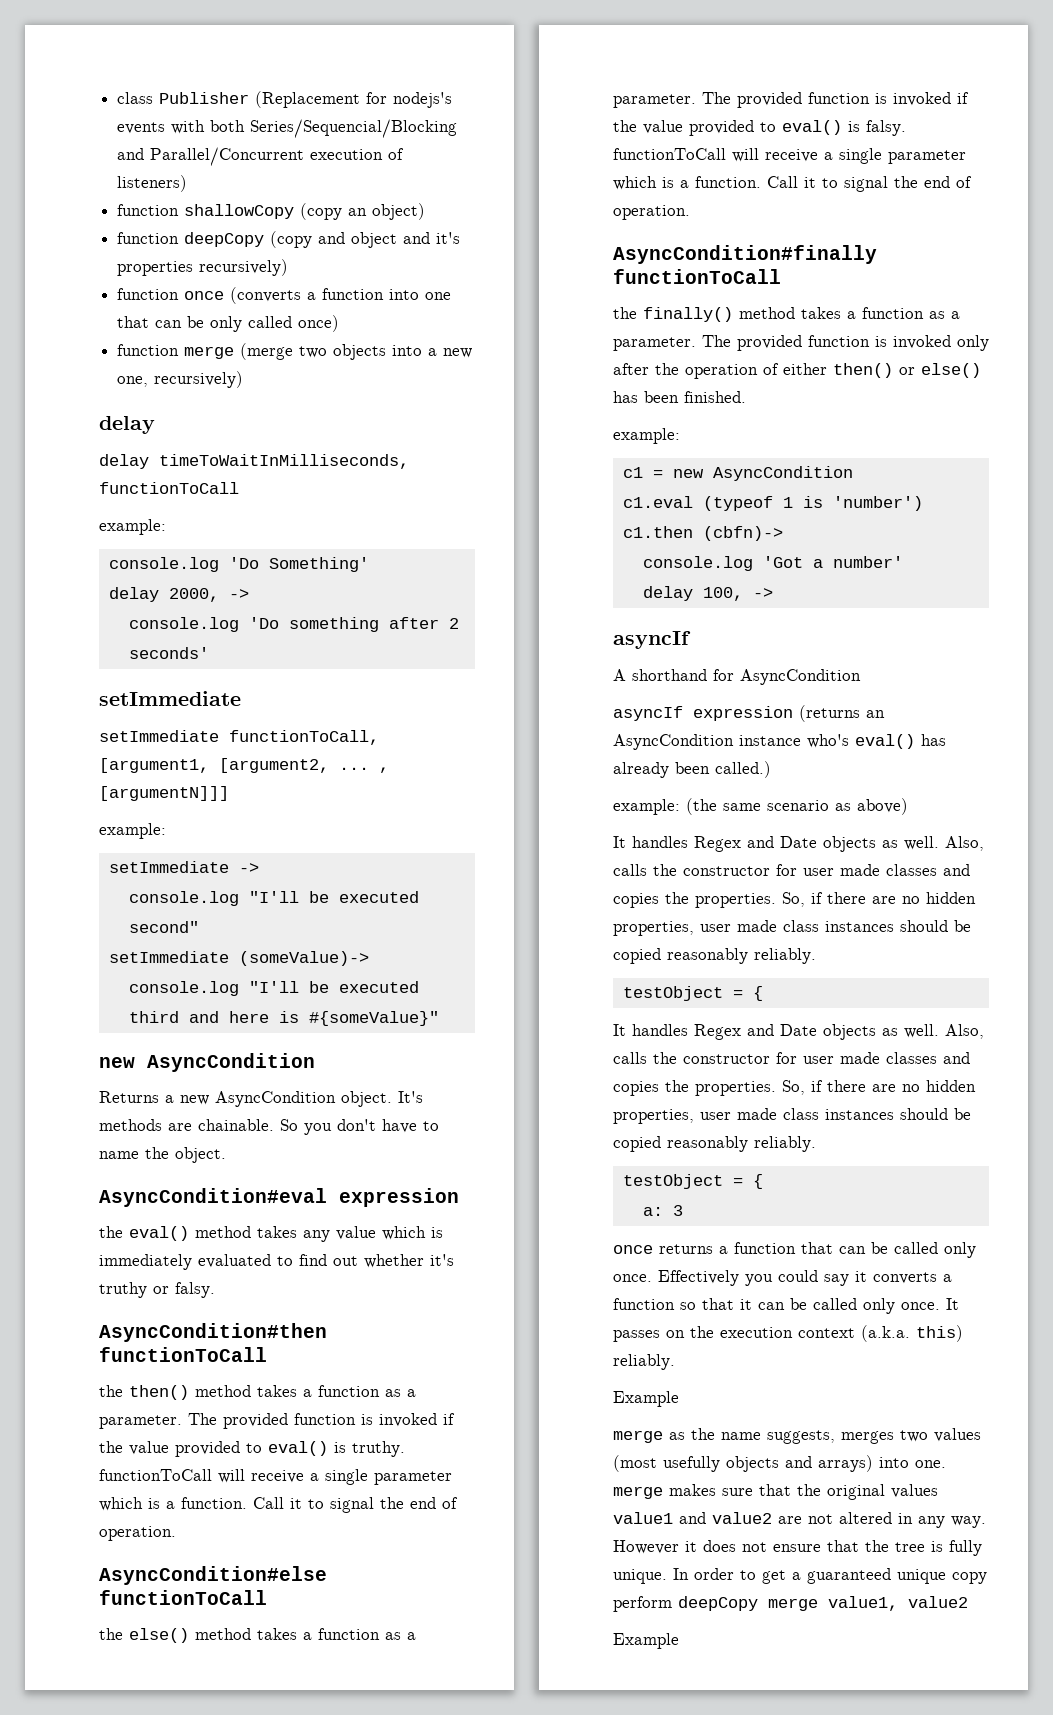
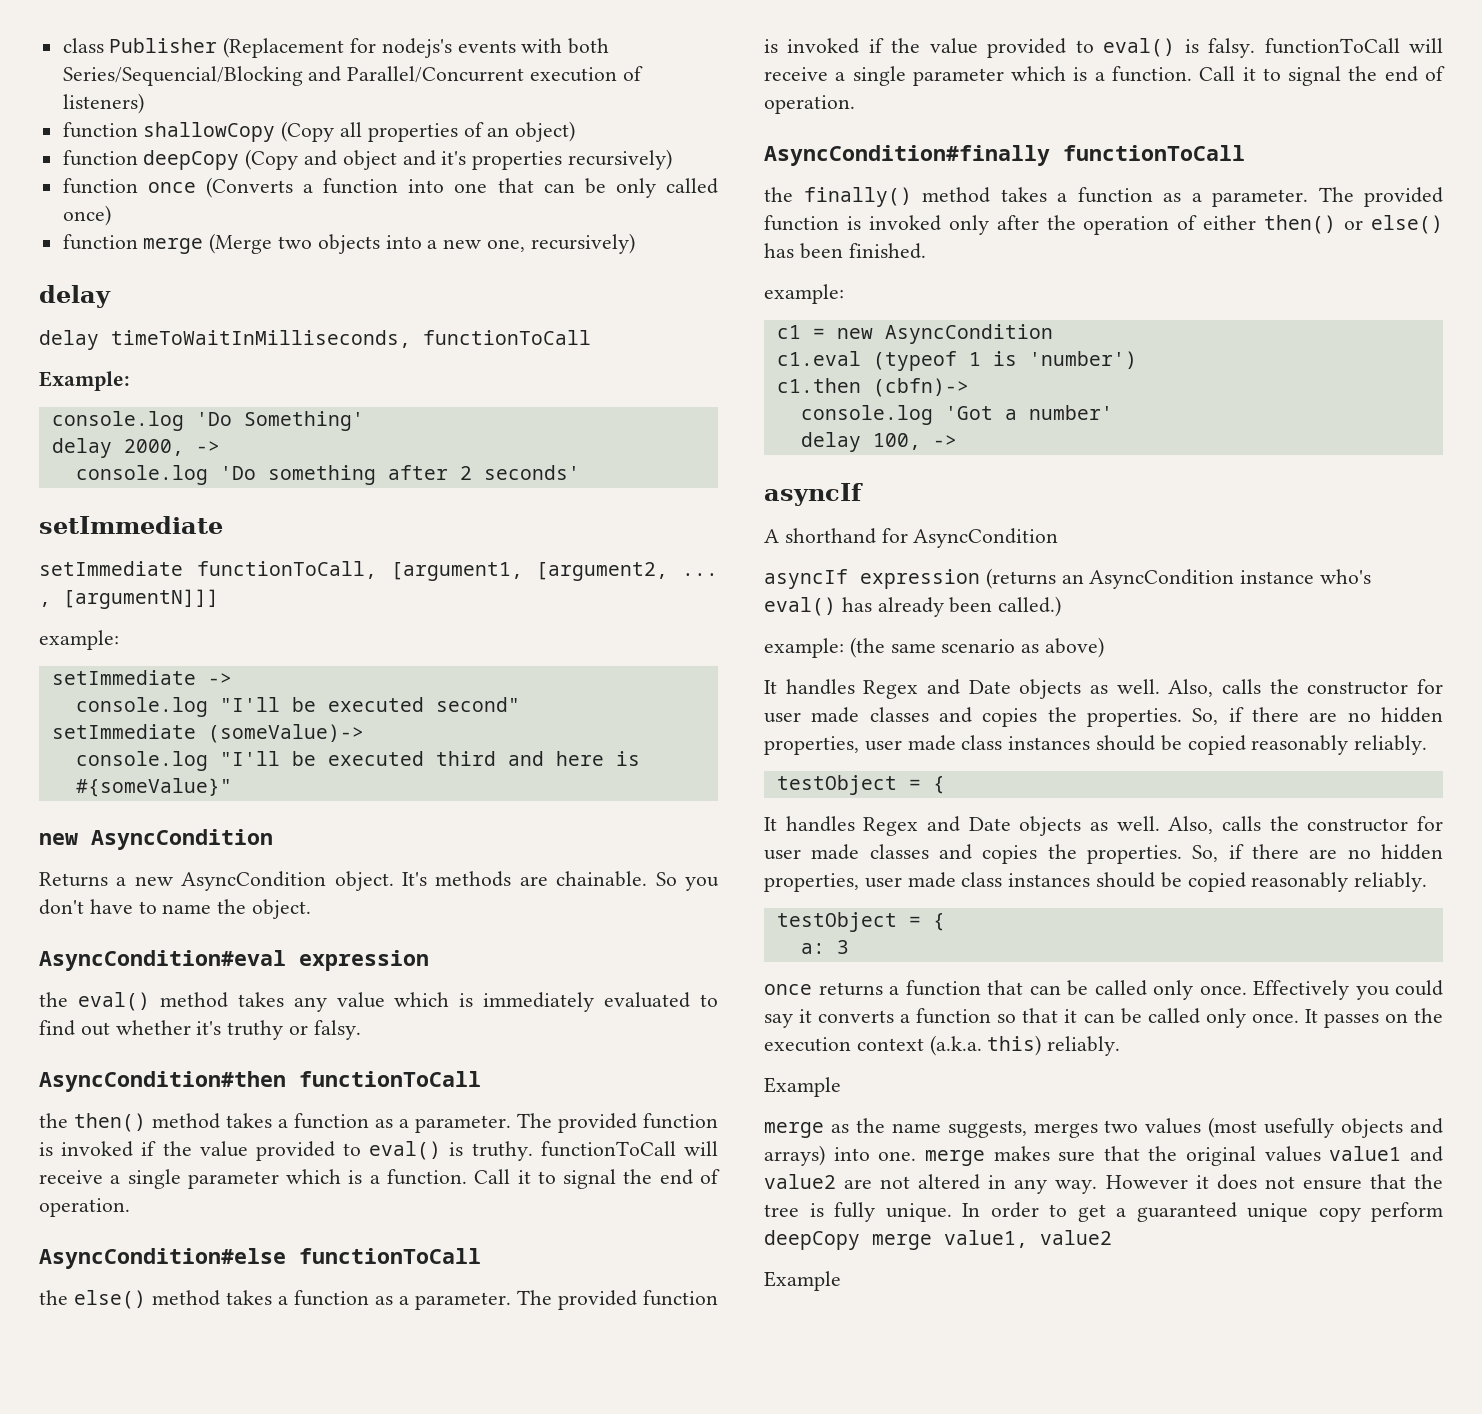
- function shallowCopy (copy an object)
+ function shallowCopy (Copy all properties of an object)
- function deepCopy (copy and object and it's properties recursively)
+ function deepCopy (Copy and object and it's properties recursively)
- function once (converts a function into one that can be only called once)
+ function once (Converts a function into one that can be only called once)
- function merge (merge two objects into a new one, recursively)
+ function merge (Merge two objects into a new one, recursively)
  delay timeToWaitInMilliseconds, functionToCall
- example:
+ Example:

